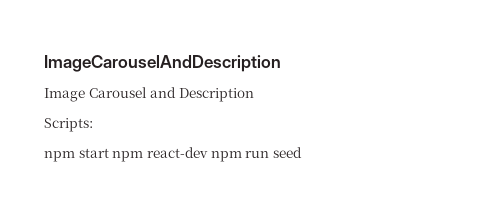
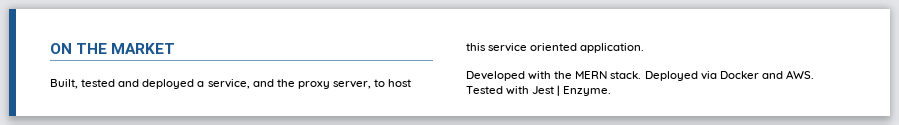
- ImageCarouselAndDescription
- Image Carousel and Description
- Scripts:
- npm start npm react-dev npm run seed
+ ON THE MARKET
+ Built, tested and deployed a service, and the proxy server, to host this service oriented application.
+ Developed with the MERN stack. Deployed via Docker and AWS. Tested with Jest | Enzyme.

